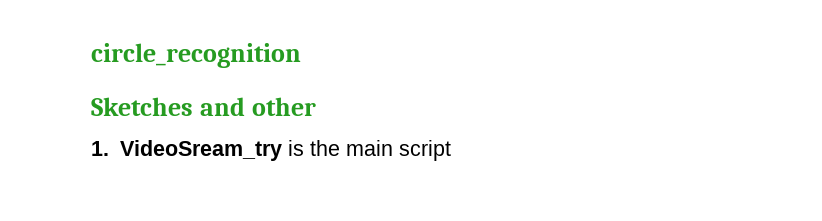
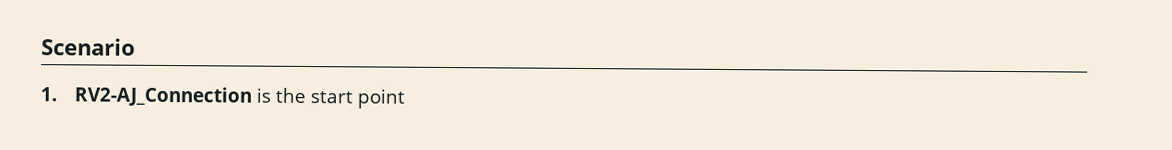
- circle_recognition
- Sketches and other
+ Scenario
- 1. VideoSream_try is the main script
+ 1. RV2-AJ_Connection is the start point

